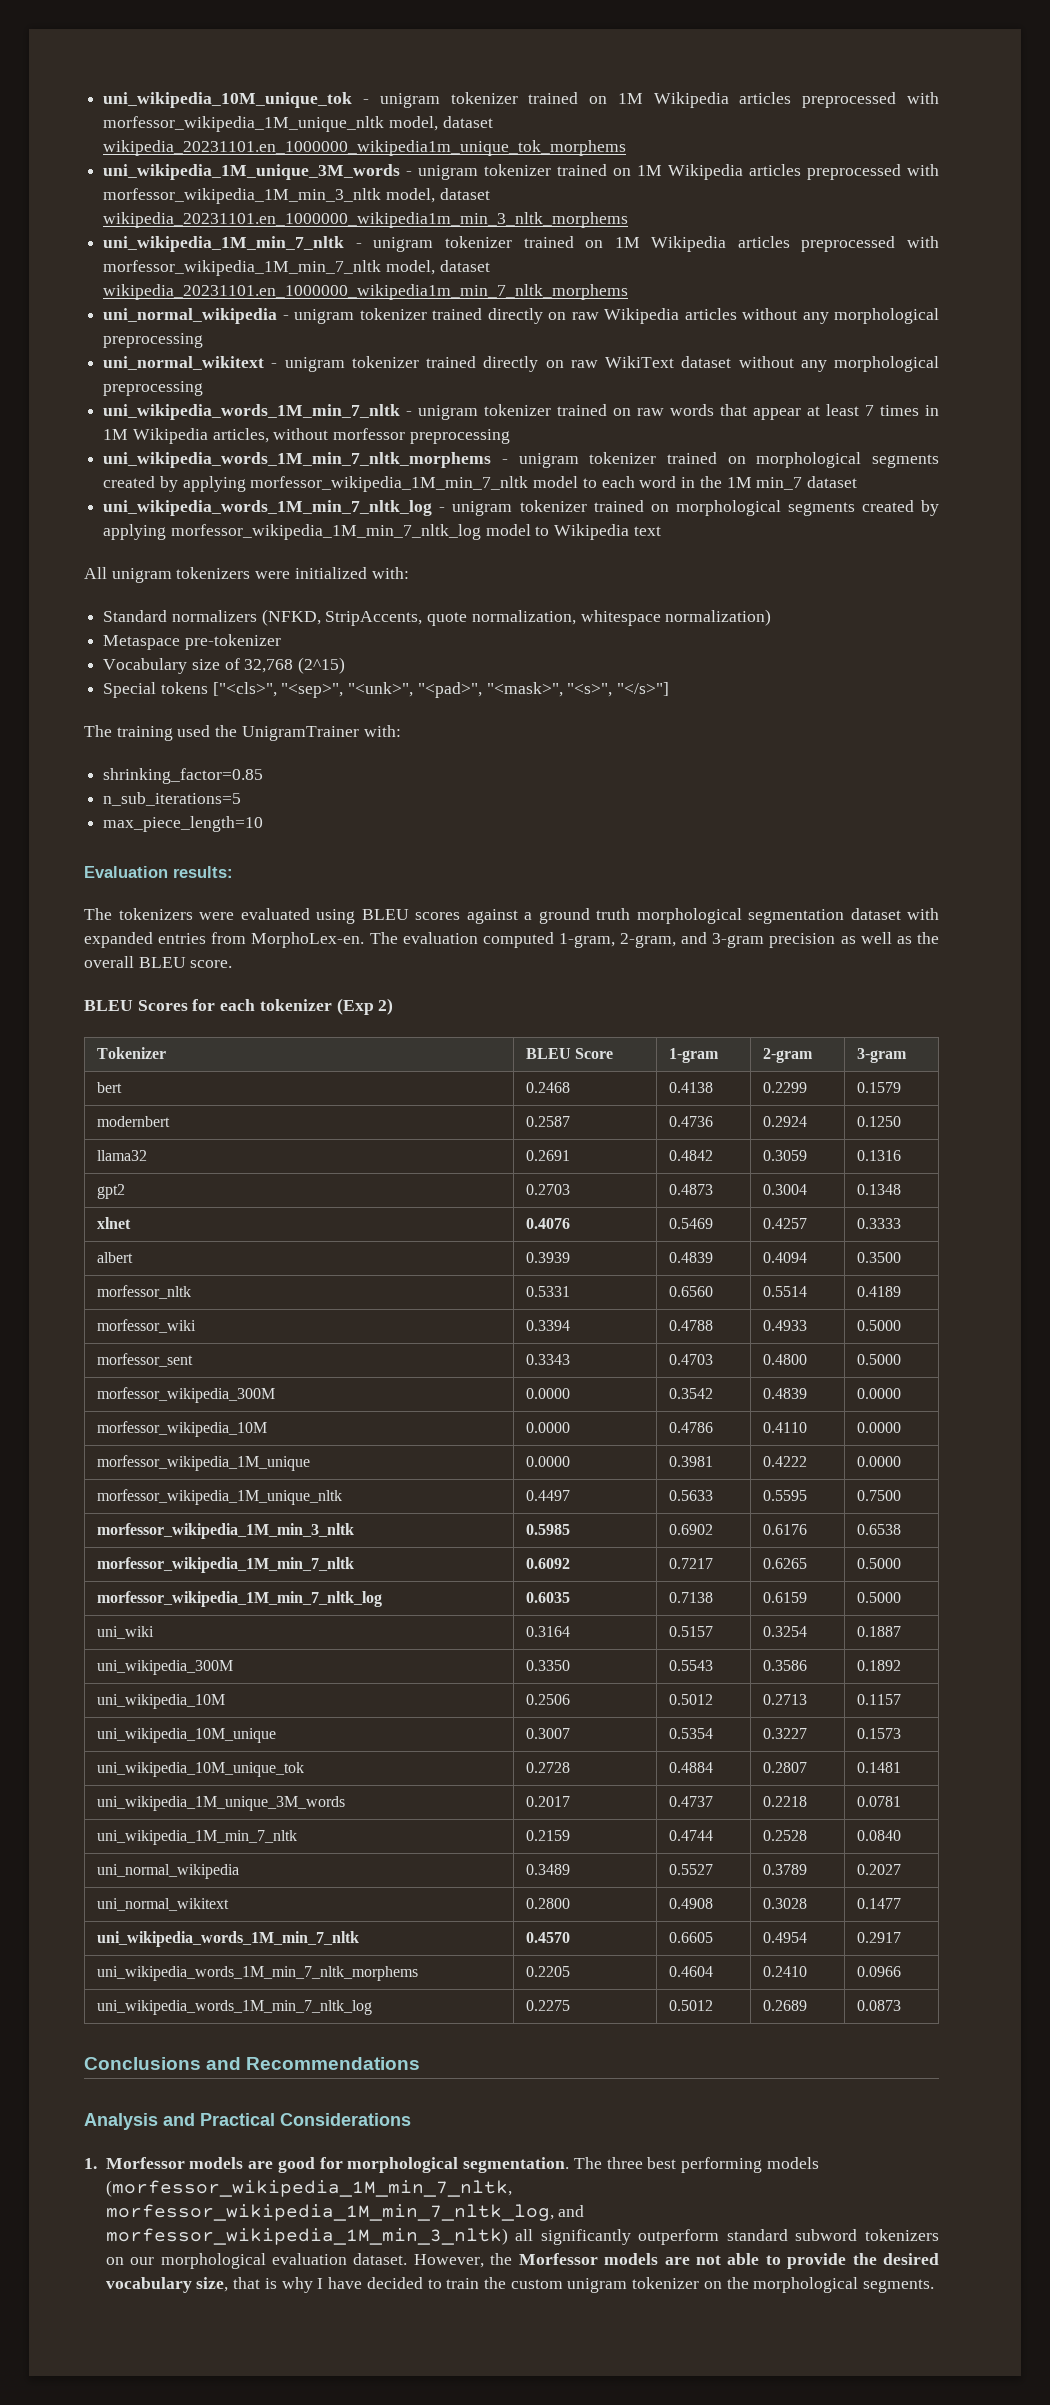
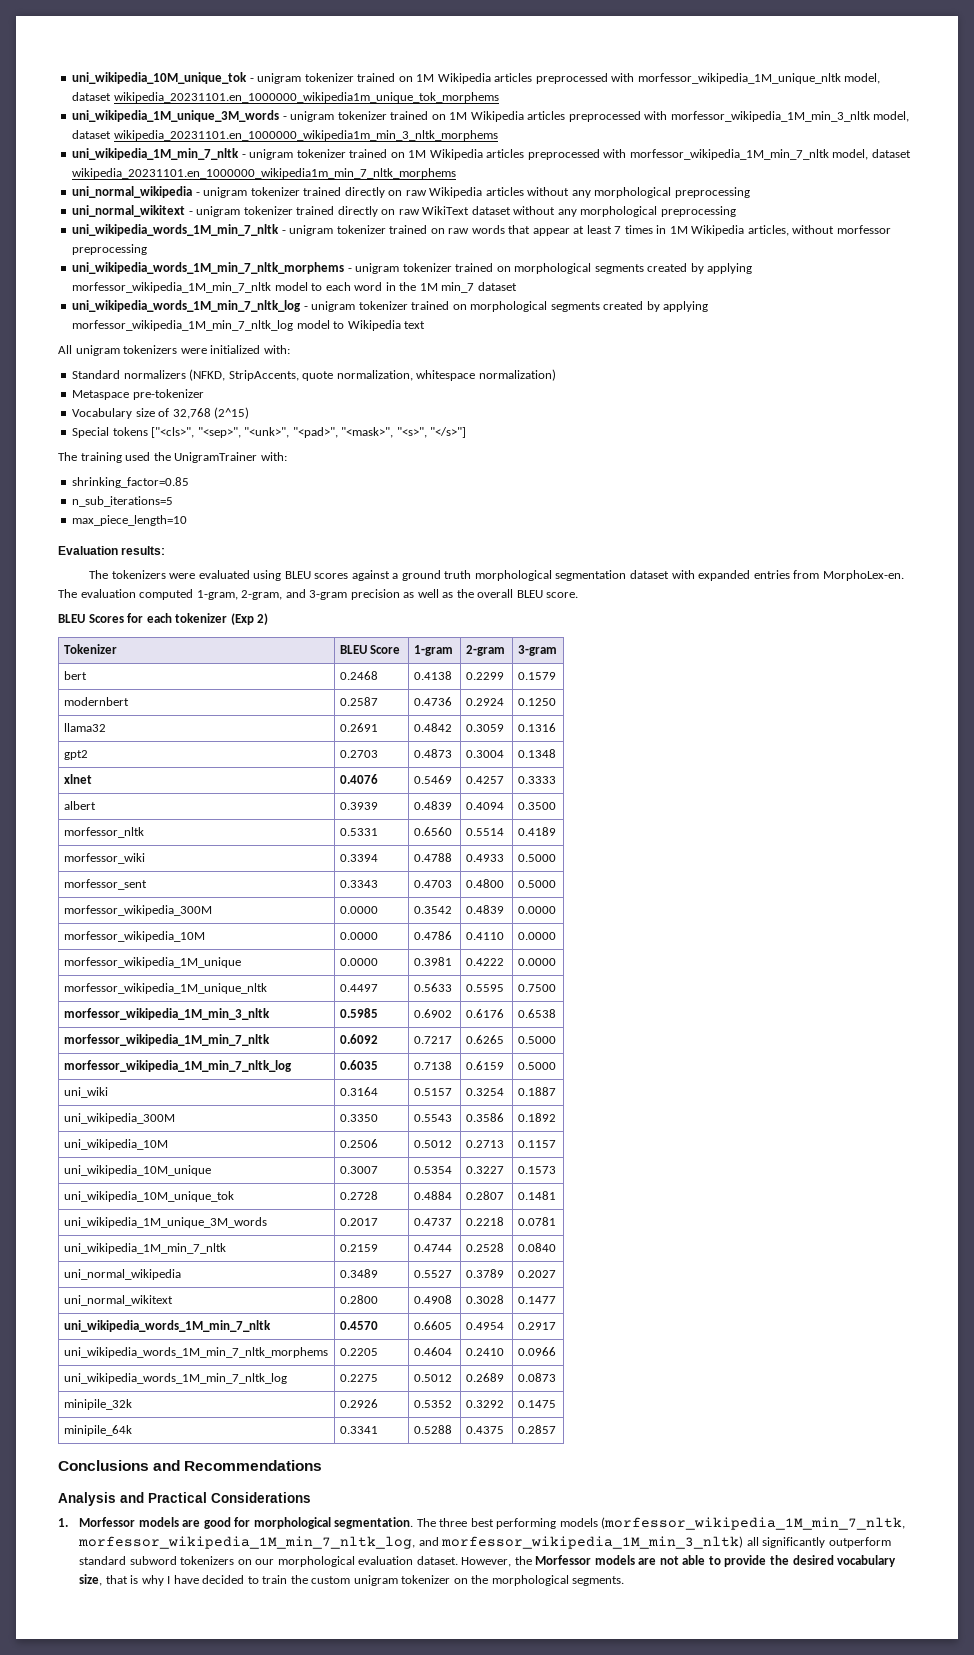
+ minipile_32k | 0.2926 | 0.5352 | 0.3292 | 0.1475
+ minipile_64k | 0.3341 | 0.5288 | 0.4375 | 0.2857

